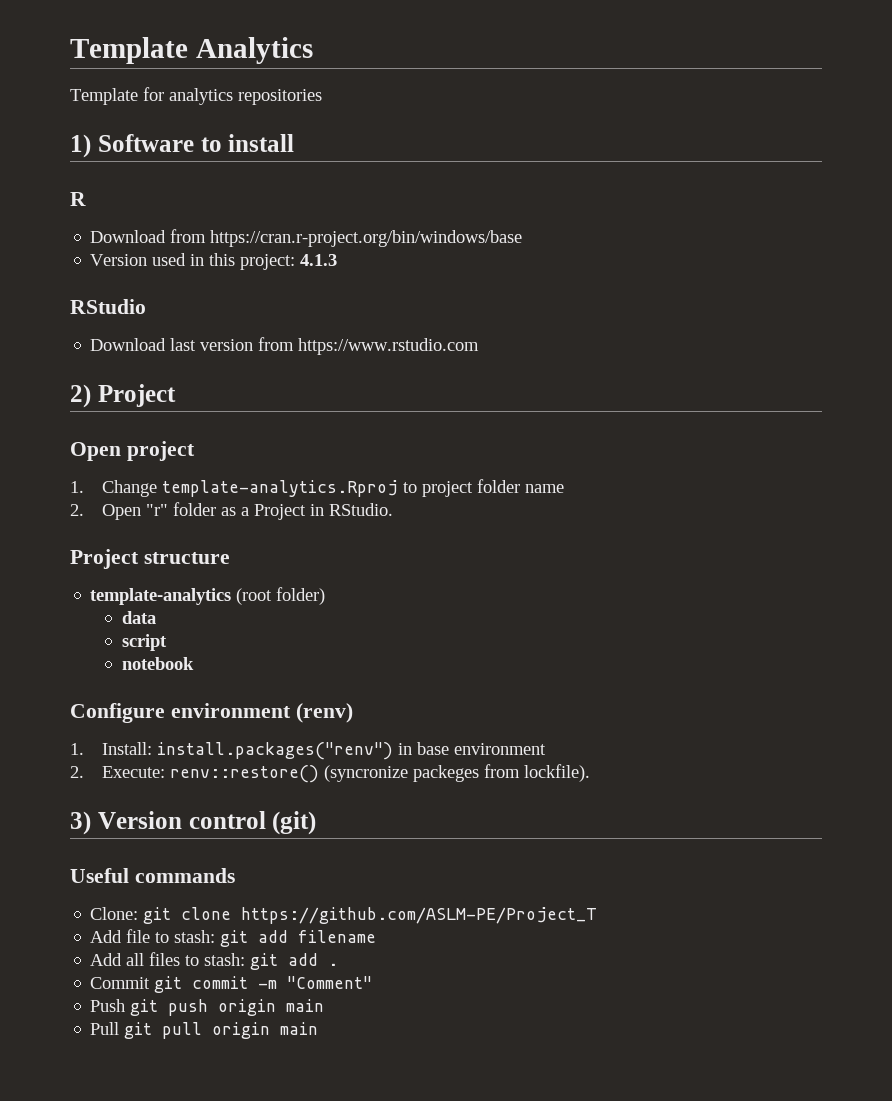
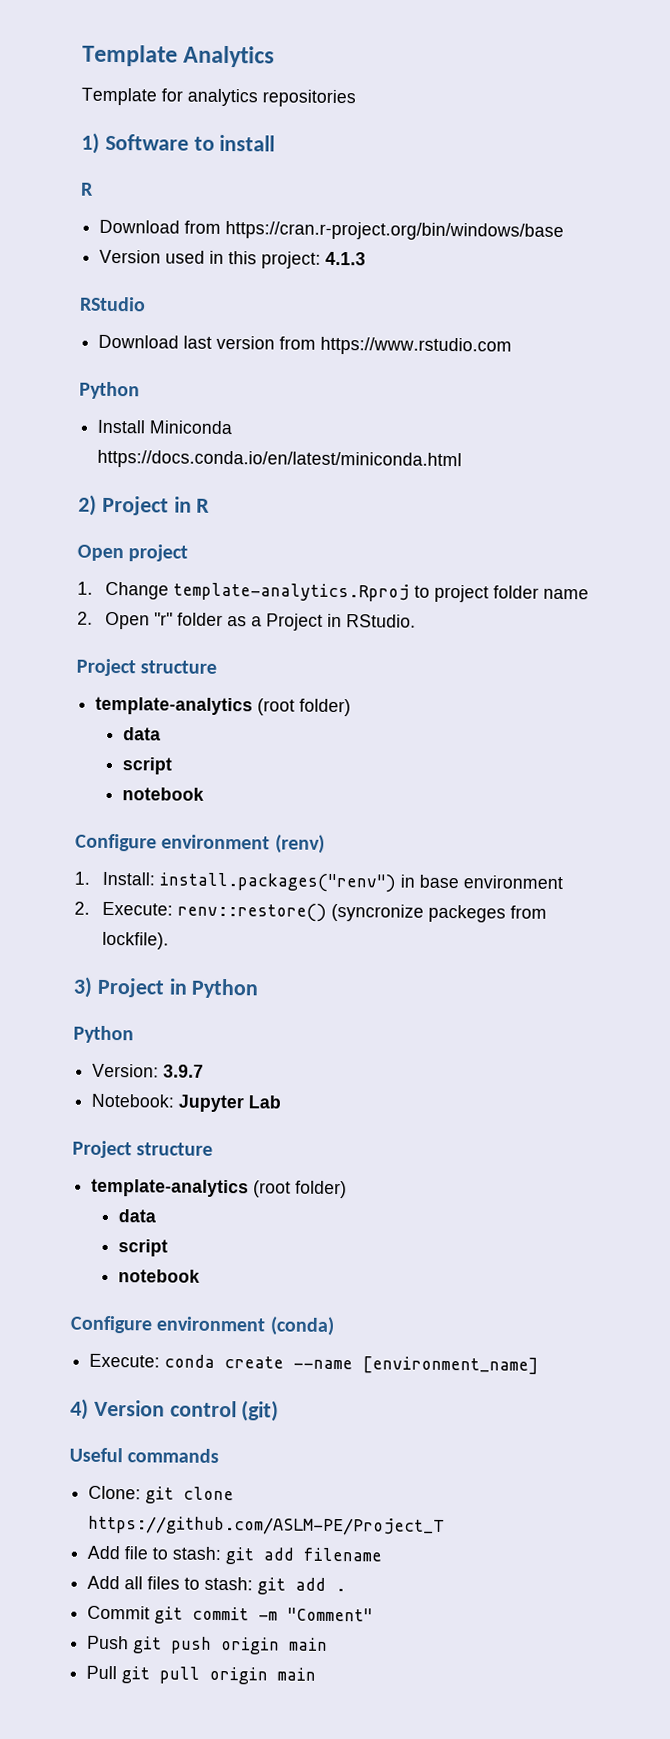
  Download last version from https://www.rstudio.com
+ Python
+ Install Miniconda https://docs.conda.io/en/latest/miniconda.html
- 2) Project
+ 2) Project in R
- 3) Version control (git)
+ 3) Project in Python
+ Python
+ Version: 3.9.7
+ Notebook: Jupyter Lab
+ Project structure
+ template-analytics (root folder)
+ data
+ script
+ notebook
+ Configure environment (conda)
+ Execute: conda create --name [environment_name]
+ 4) Version control (git)

